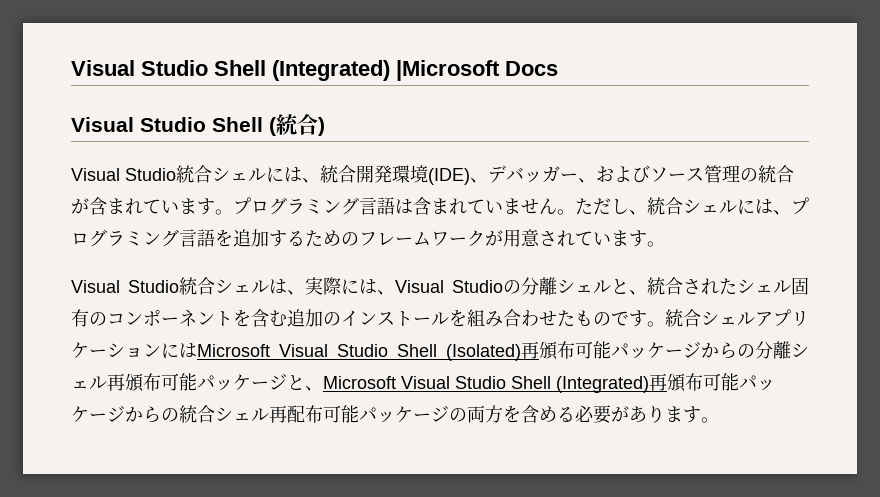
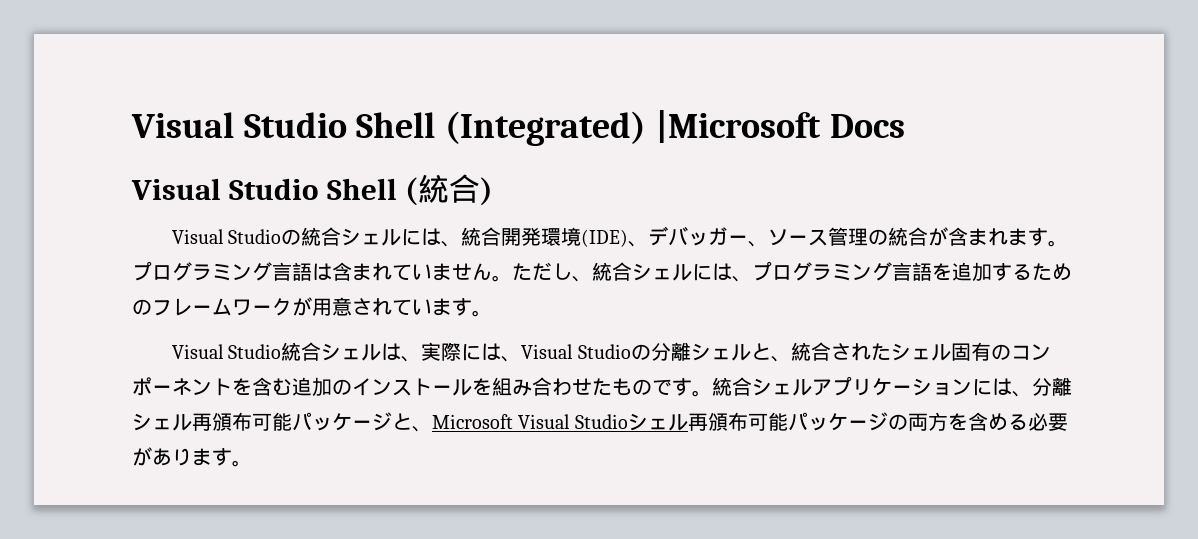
- Visual Studio統合シェルには、統合開発環境(IDE)、デバッガー、およびソース管理の統合が含まれています。
+ Visual Studioの統合シェルには、統合開発環境(IDE)、デバッガー、ソース管理の統合が含まれます。
- 統合シェルアプリケーションにはMicrosoft Visual Studio Shell (Isolated)再頒布可能パッケージからの分離シェル再頒布可能パッケージと、Microsoft Visual Studio Shell (Integrated)再頒布可能パッケージからの統合シェル再配布可能パッケージの両方を含める必要があります。
+ 統合シェルアプリケーションには、分離シェル再頒布可能パッケージと、Microsoft Visual Studioシェル再頒布可能パッケージの両方を含める必要があります。

